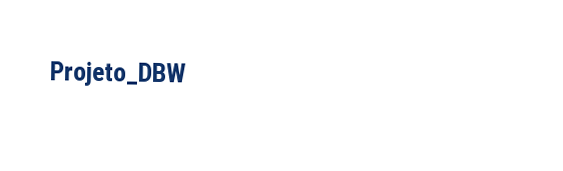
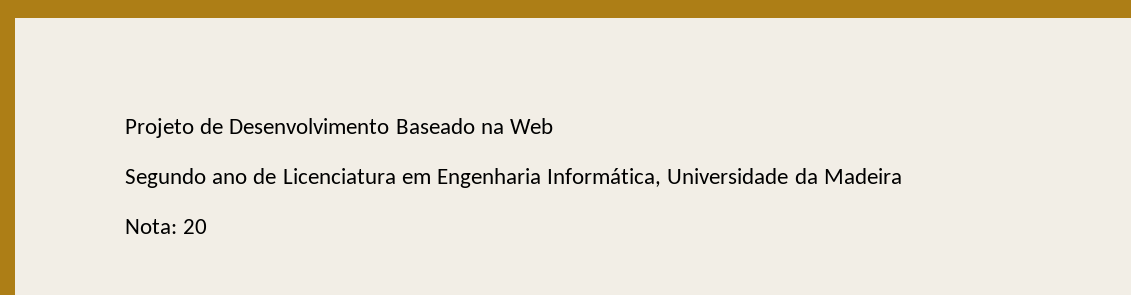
- Projeto_DBW
+ Projeto de Desenvolvimento Baseado na Web
+ Segundo ano de Licenciatura em Engenharia Informática, Universidade da Madeira
+ Nota: 20

